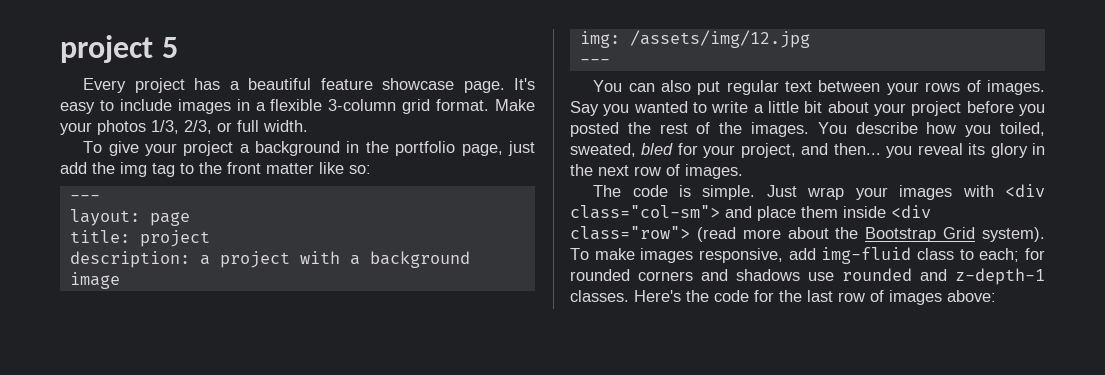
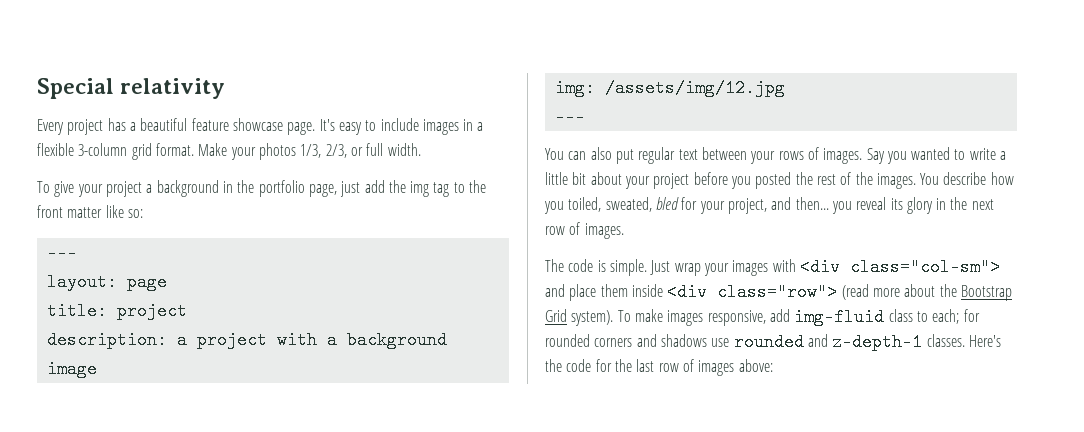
- project 5
+ Special relativity

